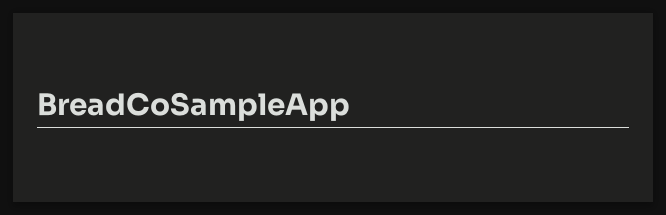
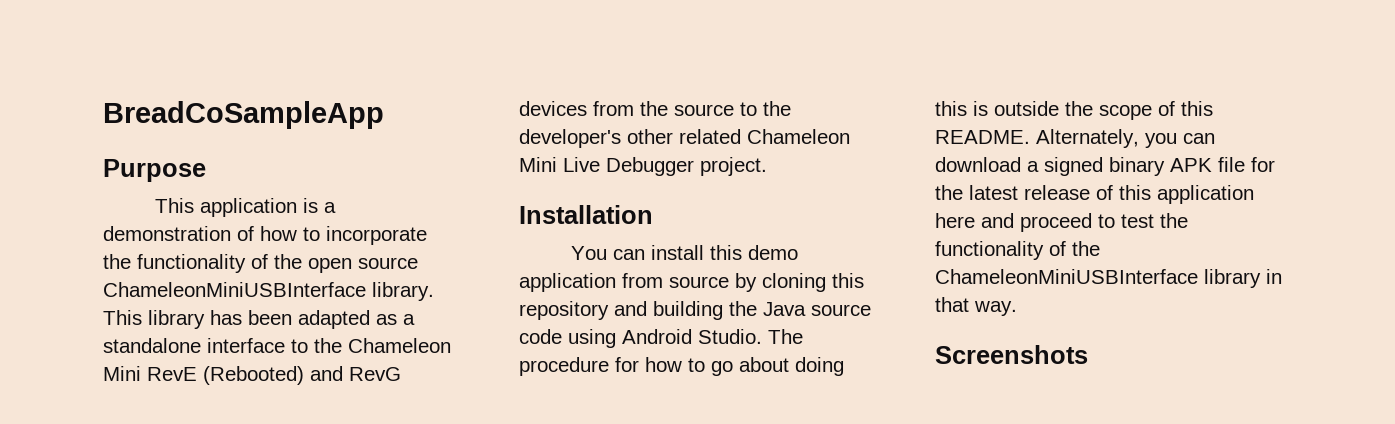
+ Purpose
+ This application is a demonstration of how to incorporate the functionality of the open source ChameleonMiniUSBInterface library. This library has been adapted as a standalone interface to the Chameleon Mini RevE (Rebooted) and RevG devices from the source to the developer's other related Chameleon Mini Live Debugger project.
+ Installation
+ You can install this demo application from source by cloning this repository and building the Java source code using Android Studio. The procedure for how to go about doing this is outside the scope of this README. Alternately, you can download a signed binary APK file for the latest release of this application here and proceed to test the functionality of the ChameleonMiniUSBInterface library in that way.
+ Screenshots

